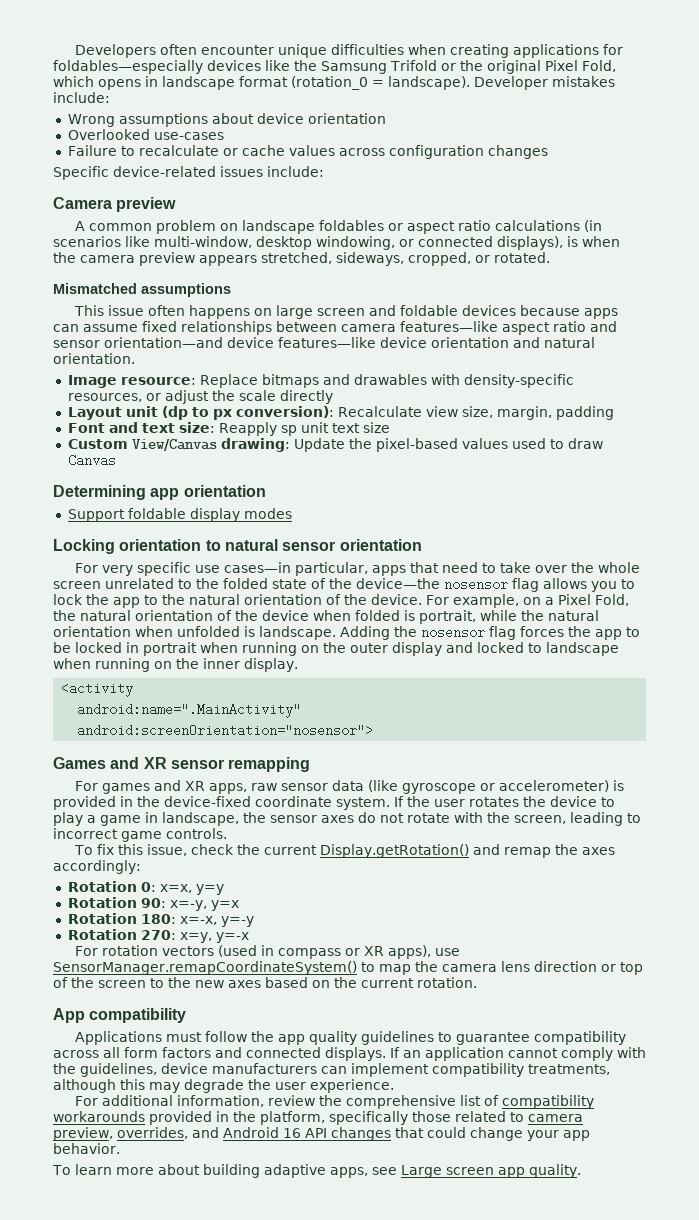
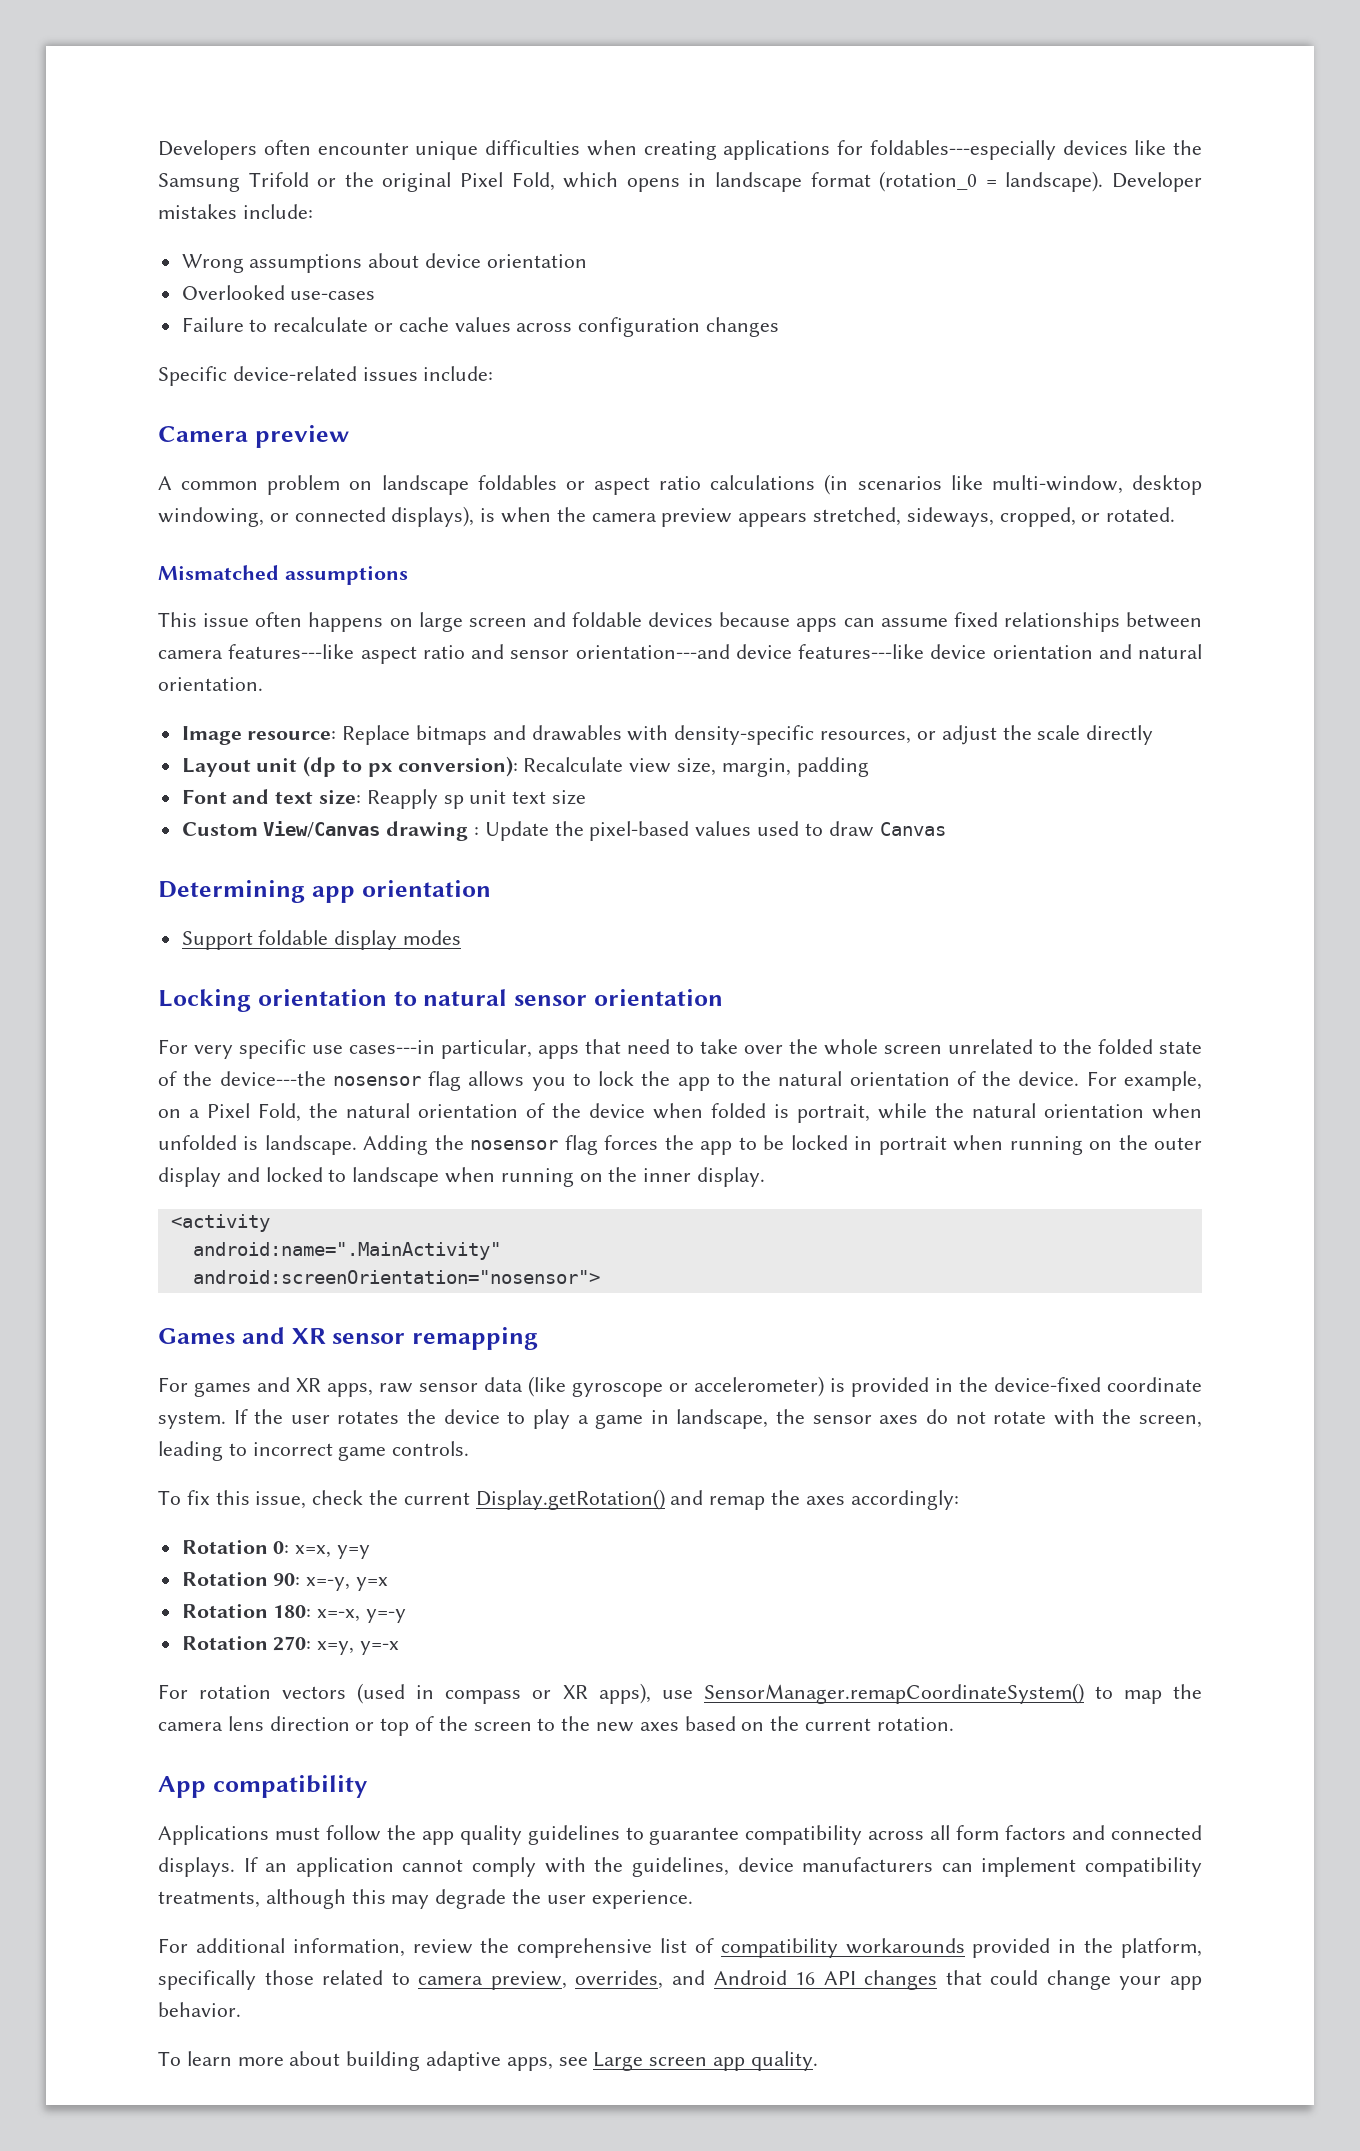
- Developers often encounter unique difficulties when creating applications for foldables—especially devices like the Samsung Trifold or the original Pixel Fold, which opens in landscape format (rotation_0 = landscape).
+ Developers often encounter unique difficulties when creating applications for foldables---especially devices like the Samsung Trifold or the original Pixel Fold, which opens in landscape format (rotation_0 = landscape).
- This issue often happens on large screen and foldable devices because apps can assume fixed relationships between camera features—like aspect ratio and sensor orientation—and device features—like device orientation and natural orientation.
+ This issue often happens on large screen and foldable devices because apps can assume fixed relationships between camera features---like aspect ratio and sensor orientation---and device features---like device orientation and natural orientation.
- Custom View/Canvas drawing: Update the pixel-based values used to draw Canvas
+ Custom View/Canvas drawing : Update the pixel-based values used to draw Canvas
- For very specific use cases—in particular, apps that need to take over the whole screen unrelated to the folded state of the device—the nosensor flag allows you to lock the app to the natural orientation of the device.
+ For very specific use cases---in particular, apps that need to take over the whole screen unrelated to the folded state of the device---the nosensor flag allows you to lock the app to the natural orientation of the device.

